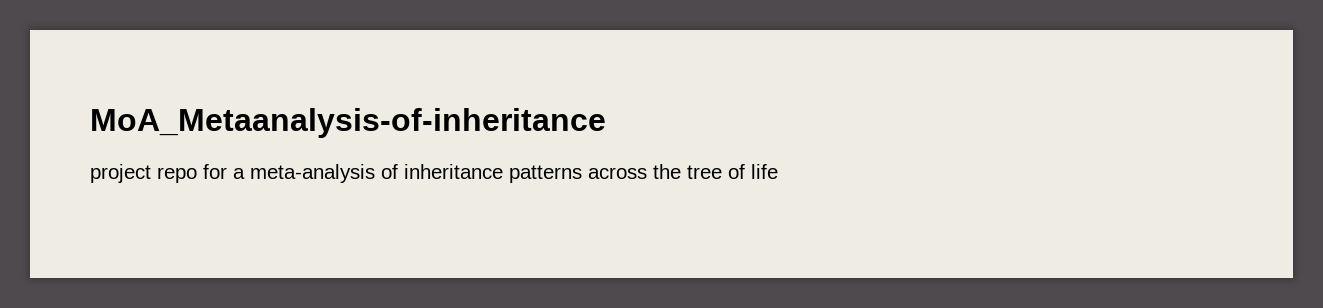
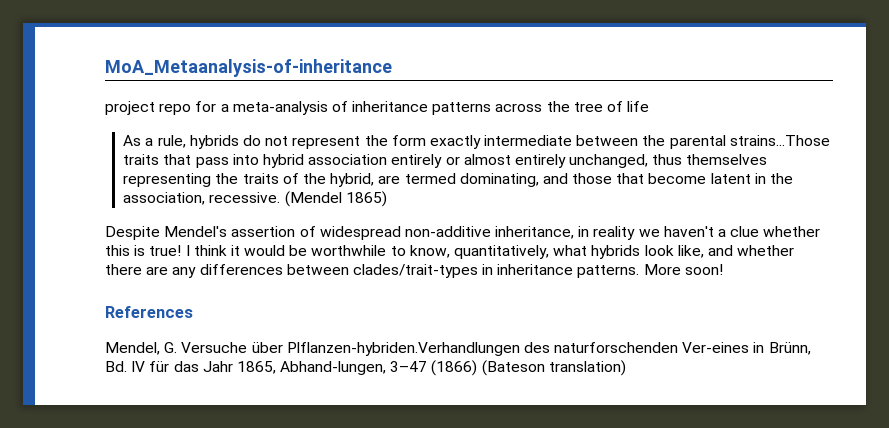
+ As a rule, hybrids do not represent the form exactly intermediate between the parental strains...Those traits that pass into hybrid association entirely or almost entirely unchanged, thus themselves representing the traits of the hybrid, are termed dominating, and those that become latent in the association, recessive. (Mendel 1865)
+ Despite Mendel's assertion of widespread non-additive inheritance, in reality we haven't a clue whether this is true! I think it would be worthwhile to know, quantitatively, what hybrids look like, and whether there are any differences between clades/trait-types in inheritance patterns. More soon!
+ References
+ Mendel, G. Versuche über Plflanzen-hybriden.Verhandlungen des naturforschenden Ver-eines in Brünn, Bd. IV für das Jahr 1865, Abhand-lungen, 3–47 (1866) (Bateson translation)

